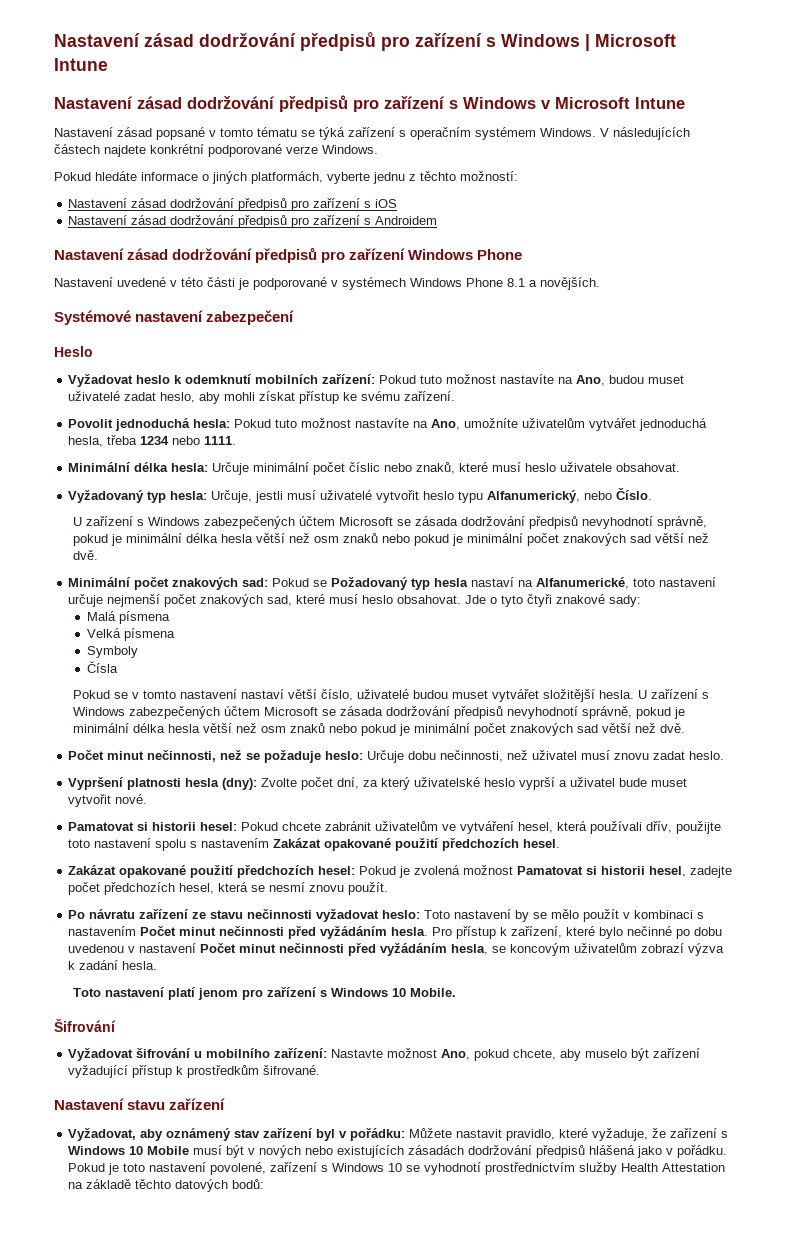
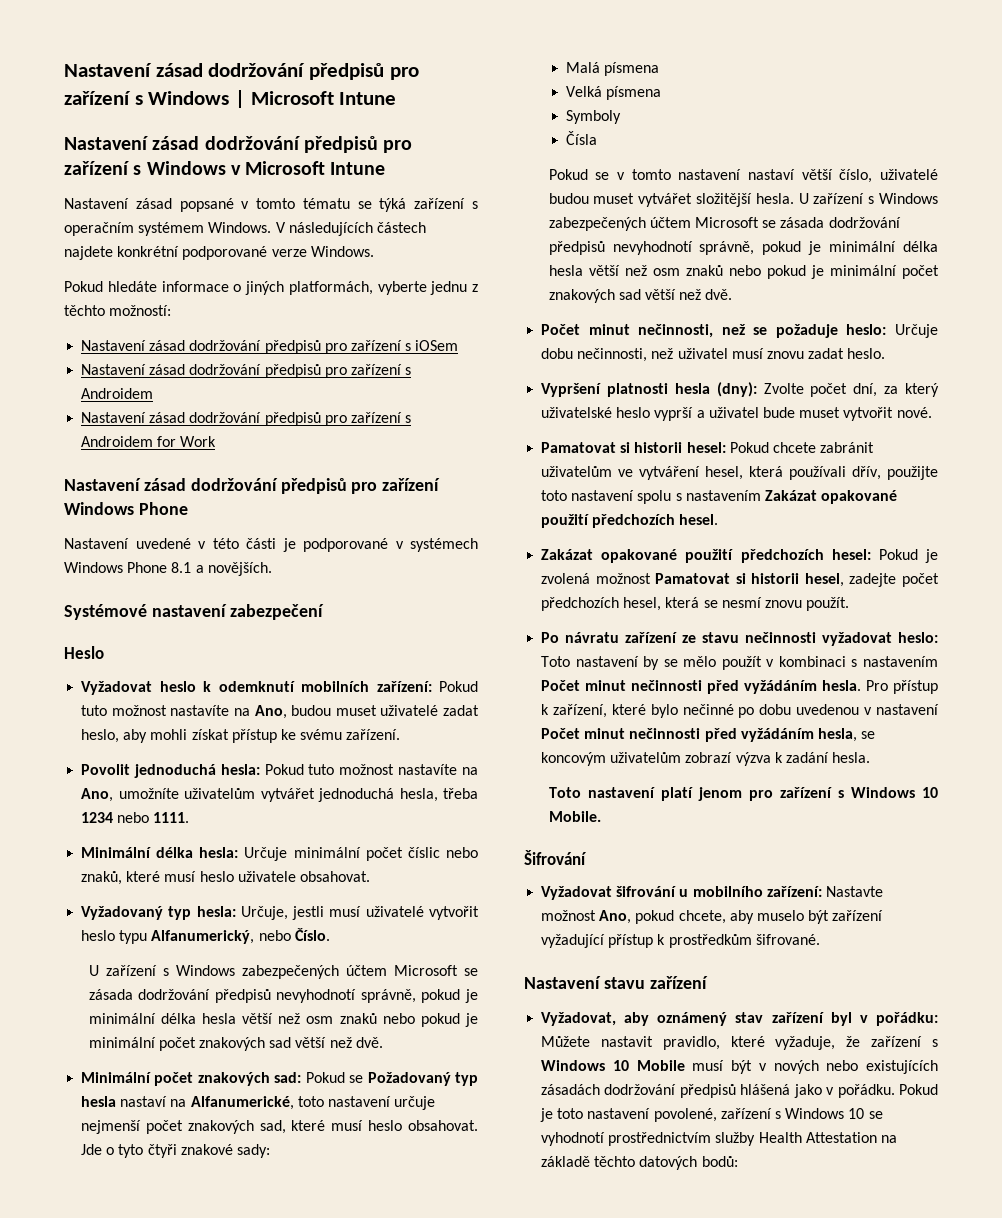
- Nastavení zásad dodržování předpisů pro zařízení s iOS
+ Nastavení zásad dodržování předpisů pro zařízení s iOSem
  Nastavení zásad dodržování předpisů pro zařízení s Androidem
+ Nastavení zásad dodržování předpisů pro zařízení s Androidem for Work

